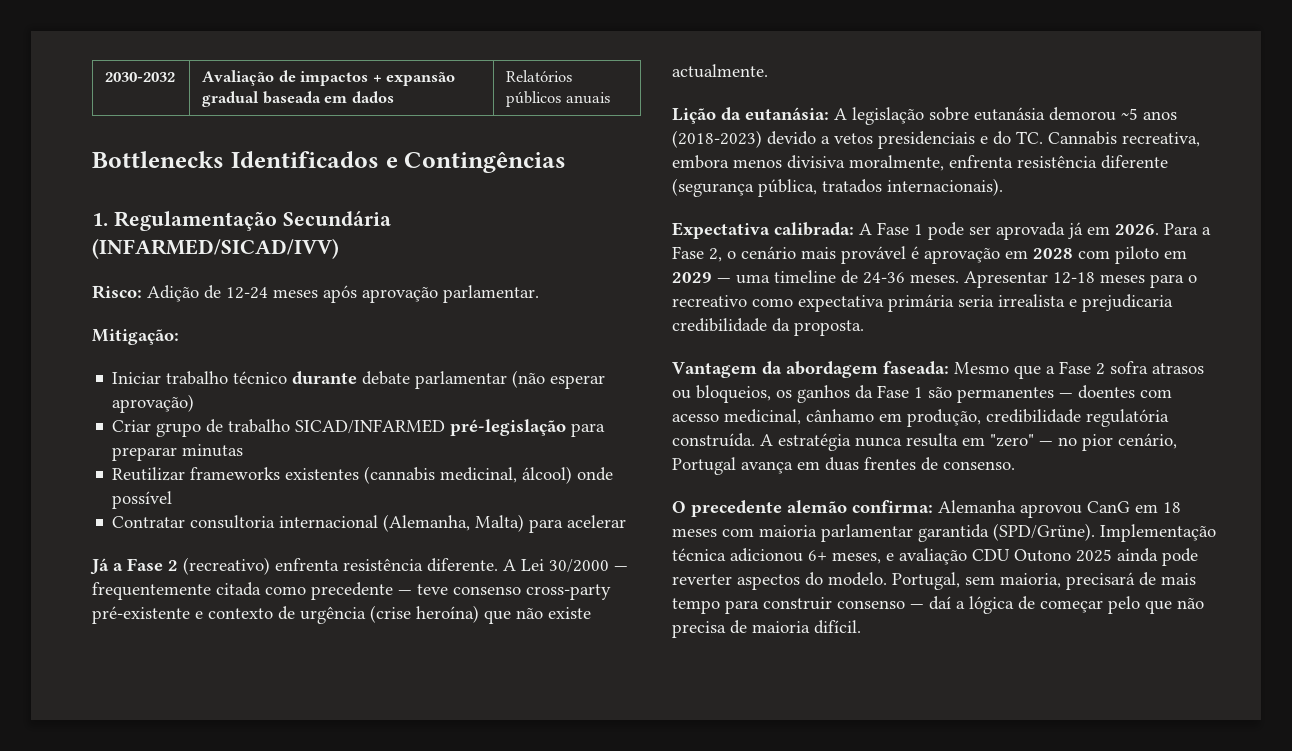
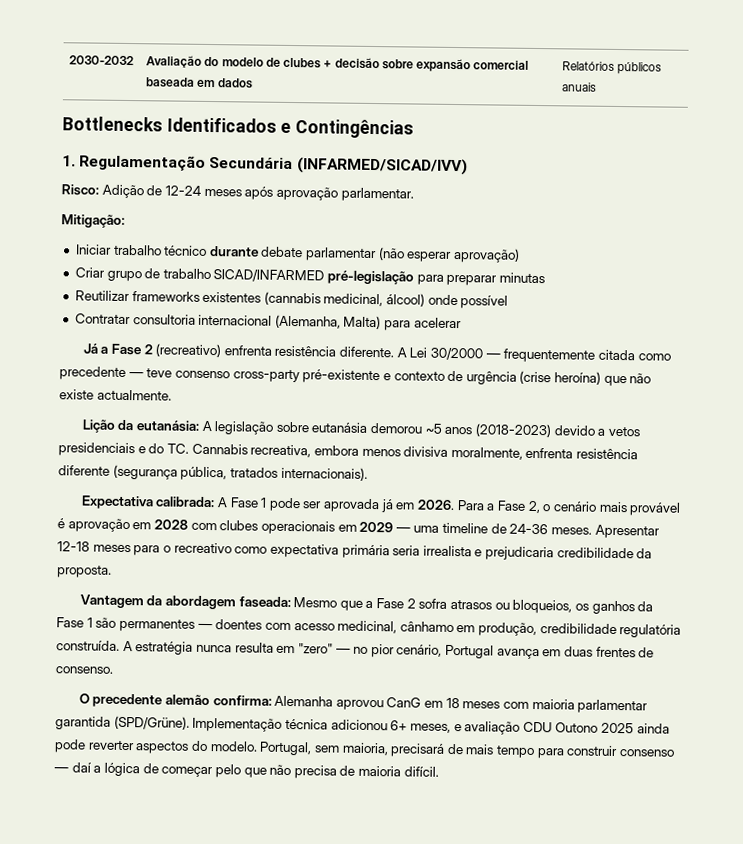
- 2030-2032 | Avaliação de impactos + expansão gradual baseada em dados | Relatórios públicos anuais
+ 2030-2032 | Avaliação do modelo de clubes + decisão sobre expansão comercial baseada em dados | Relatórios públicos anuais
- Para a Fase 2, o cenário mais provável é aprovação em 2028 com piloto em 2029 — uma timeline de 24-36 meses.
+ Para a Fase 2, o cenário mais provável é aprovação em 2028 com clubes operacionais em 2029 — uma timeline de 24-36 meses.

